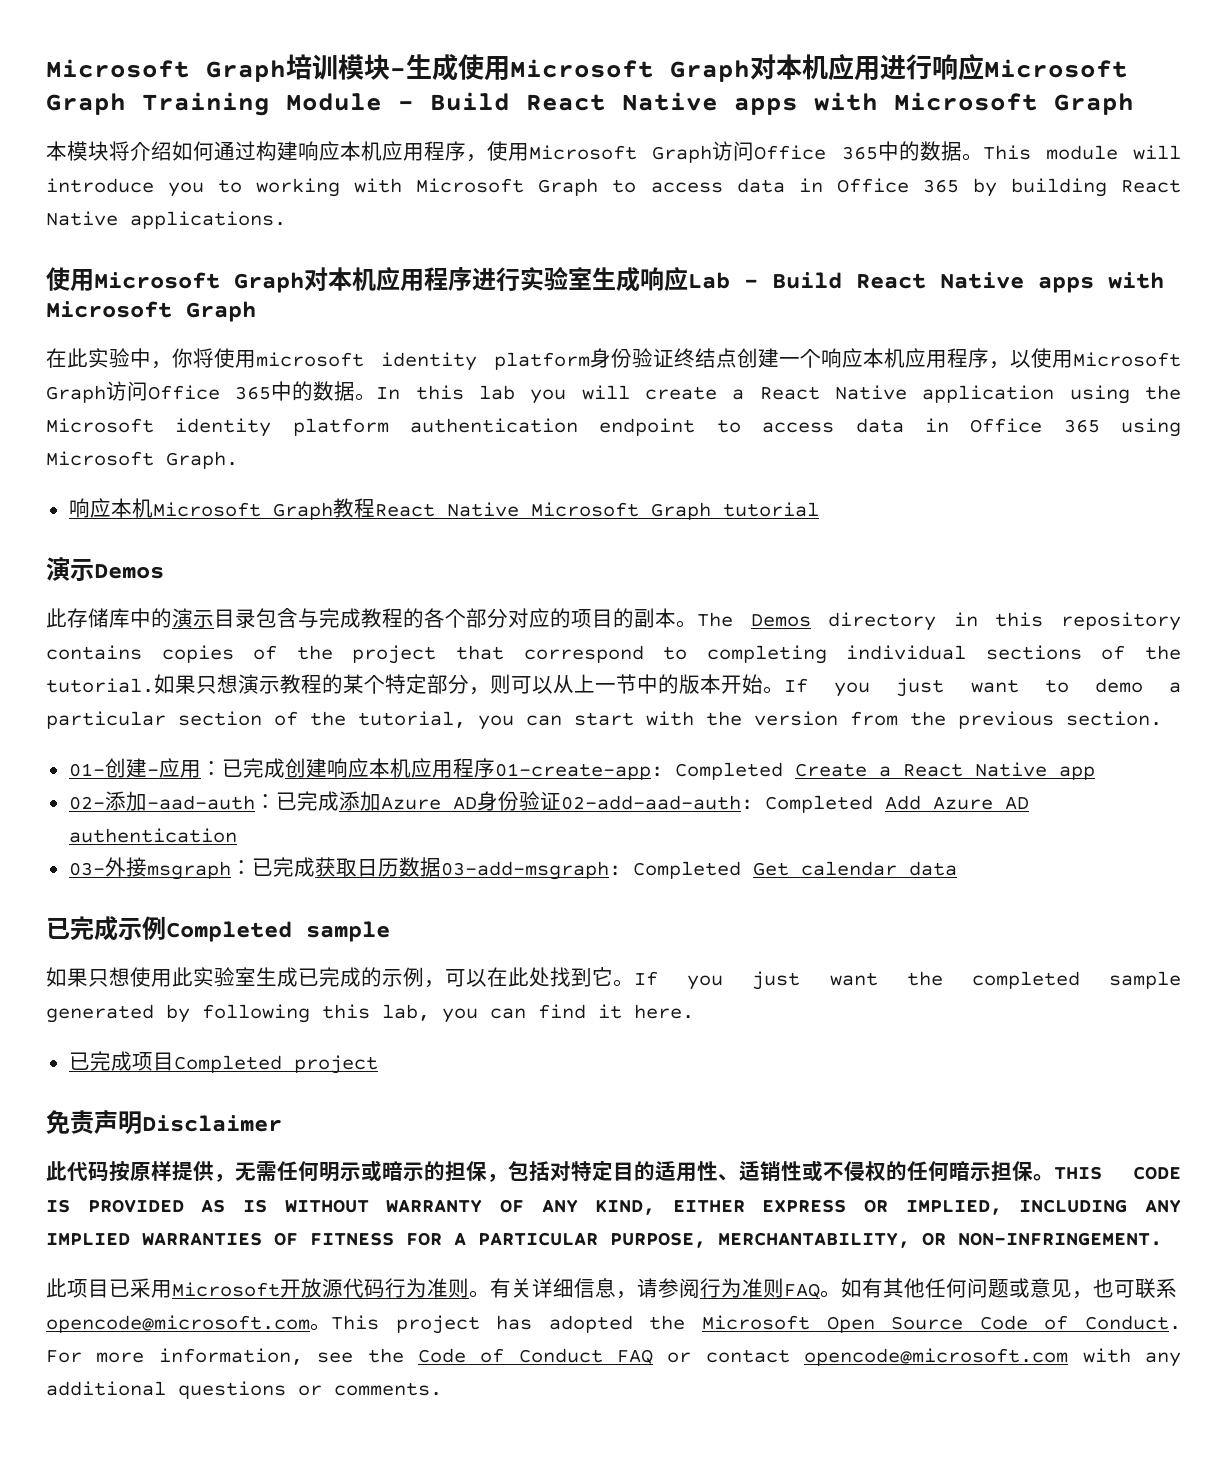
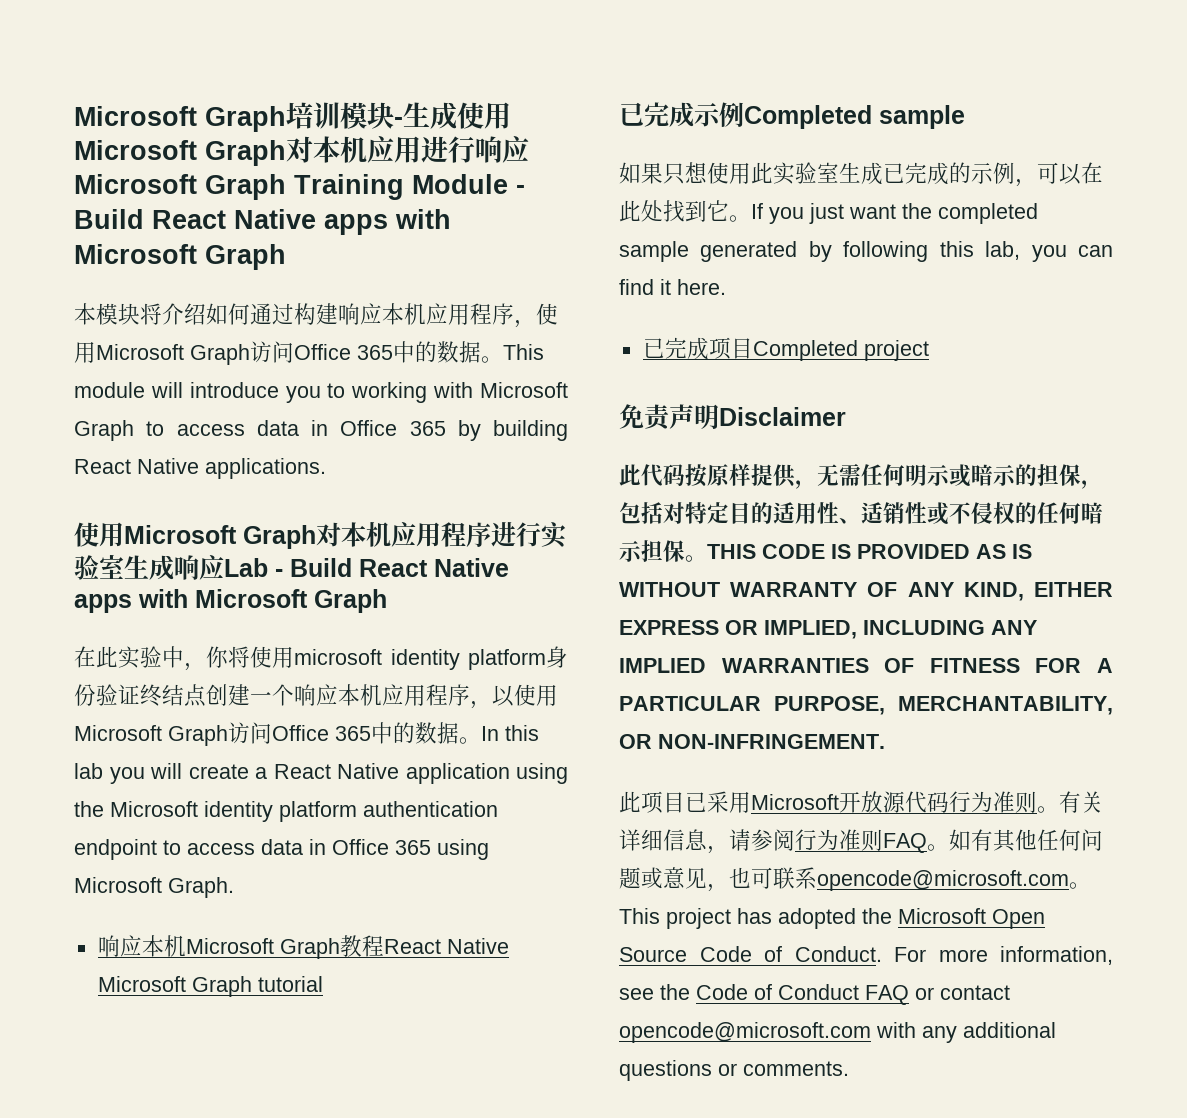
- 演示Demos
- 此存储库中的演示目录包含与完成教程的各个部分对应的项目的副本。The Demos directory in this repository contains copies of the project that correspond to completing individual sections of the tutorial.如果只想演示教程的某个特定部分，则可以从上一节中的版本开始。If you just want to demo a particular section of the tutorial, you can start with the version from the previous section.
- 01-创建-应用：已完成创建响应本机应用程序01-create-app: Completed Create a React Native app
- 02-添加-aad-auth：已完成添加Azure AD身份验证02-add-aad-auth: Completed Add Azure AD authentication
- 03-外接msgraph：已完成获取日历数据03-add-msgraph: Completed Get calendar data

